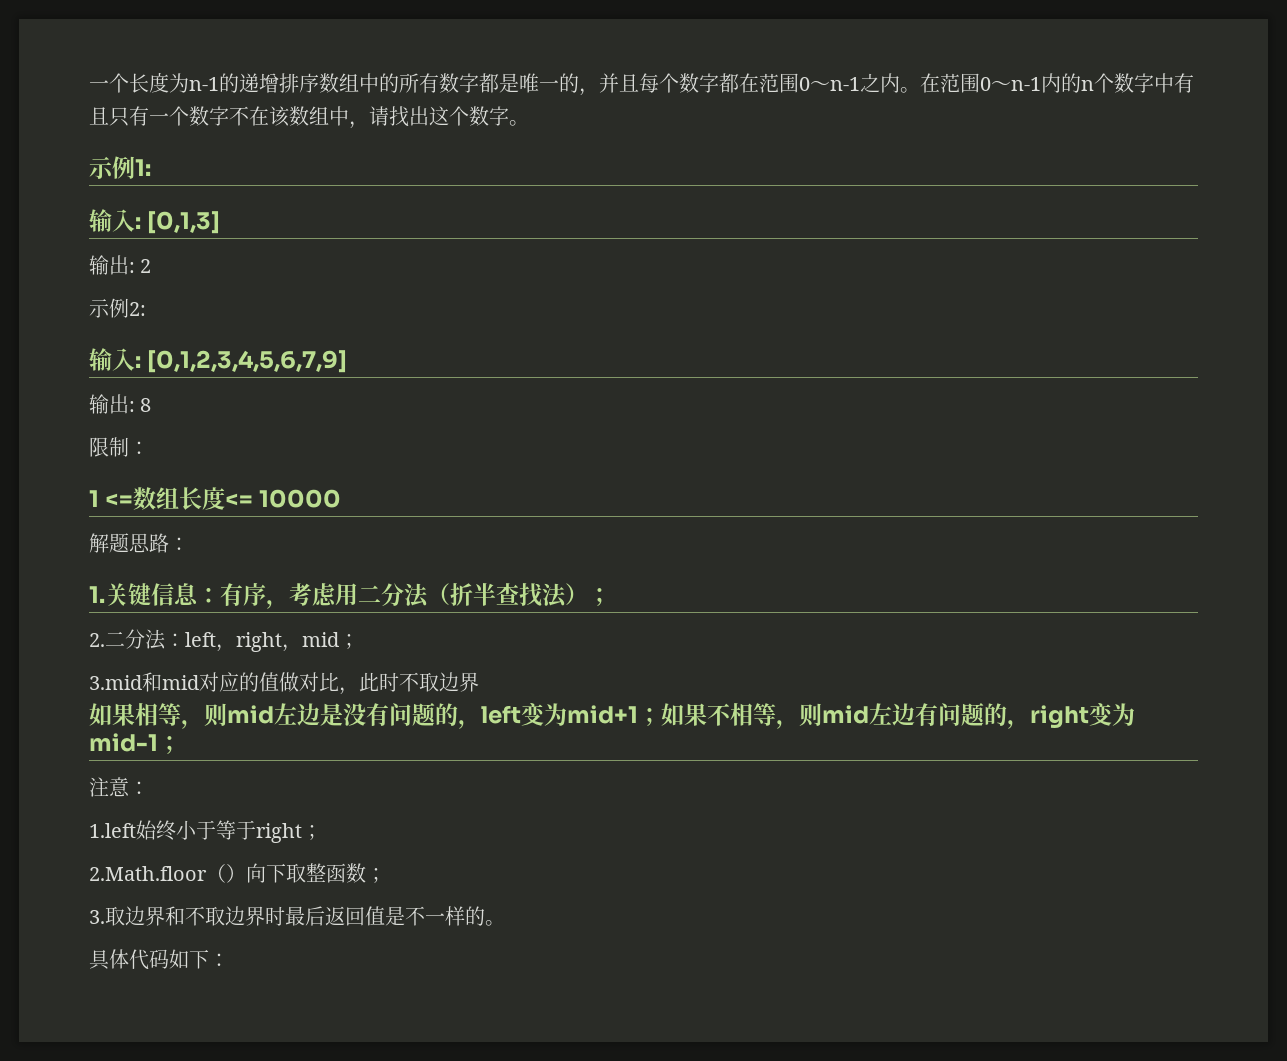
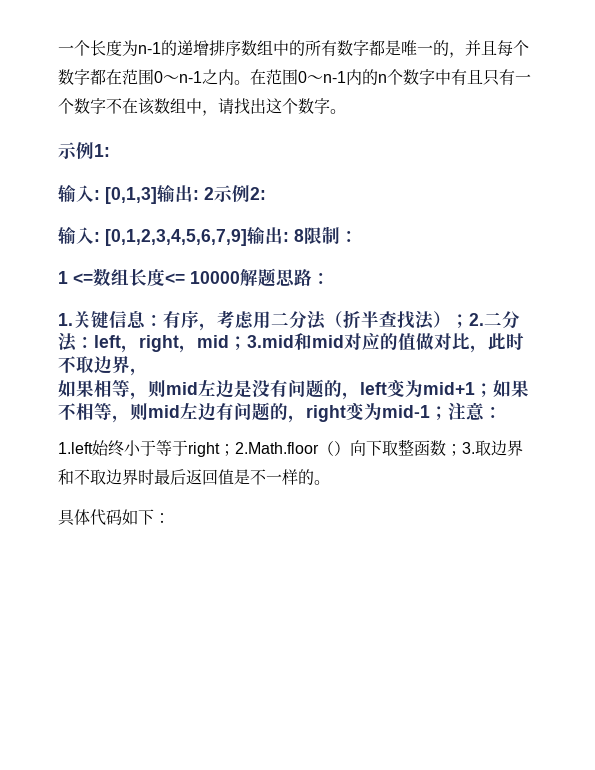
- 输入: [0,1,3]
- 输出: 2
- 示例2:
+ 输入: [0,1,3]输出: 2示例2:
- 输入: [0,1,2,3,4,5,6,7,9]
- 输出: 8
- 限制：
+ 输入: [0,1,2,3,4,5,6,7,9]输出: 8限制：
- 1 <=数组长度<= 10000
- 解题思路：
+ 1 <=数组长度<= 10000解题思路：
- 1.关键信息：有序，考虑用二分法（折半查找法）；
- 2.二分法：left，right，mid；
- 3.mid和mid对应的值做对比，此时不取边界
+ 1.关键信息：有序，考虑用二分法（折半查找法）；2.二分法：left，right，mid；3.mid和mid对应的值做对比，此时不取边界，
- 如果相等，则mid左边是没有问题的，left变为mid+1；如果不相等，则mid左边有问题的，right变为mid-1；
- 注意：
+ 如果相等，则mid左边是没有问题的，left变为mid+1；如果不相等，则mid左边有问题的，right变为mid-1；注意：
- 1.left始终小于等于right；
- 2.Math.floor（）向下取整函数；
- 3.取边界和不取边界时最后返回值是不一样的。
+ 1.left始终小于等于right；2.Math.floor（）向下取整函数；3.取边界和不取边界时最后返回值是不一样的。

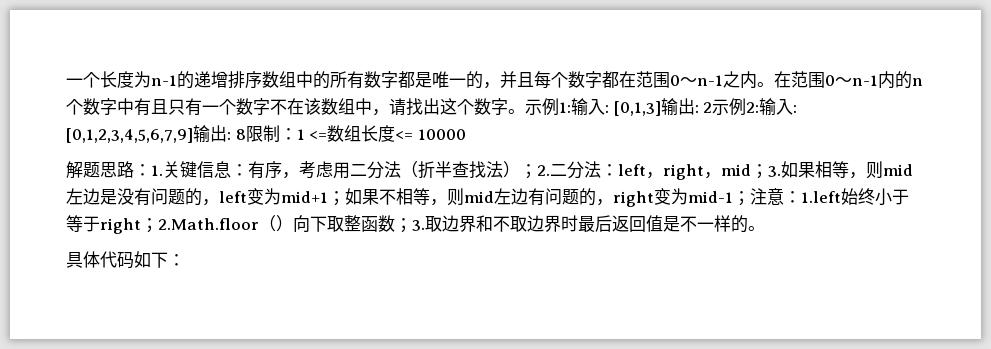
- 在范围0～n-1内的n个数字中有且只有一个数字不在该数组中，请找出这个数字。
- 示例1:
- 输入:
+ 在范围0～n-1内的n个数字中有且只有一个数字不在该数组中，请找出这个数字。示例1:输入:
- 2示例2:
- 输入:
+ 2示例2:输入:
- 8限制：
- 1 <=数组长度<= 10000解题思路：
- 1.关键信息：
+ 8限制：1 <=数组长度<= 10000
+ 解题思路：1.关键信息：
- 3.mid和mid对应的值做对比，此时不取边界，
- 如果相等，则mid左边是没有问题的，left变为mid+1；
+ 3.如果相等，则mid左边是没有问题的，left变为mid+1；
- 注意：
- 1.left始终小于等于right；
+ 注意：1.left始终小于等于right；

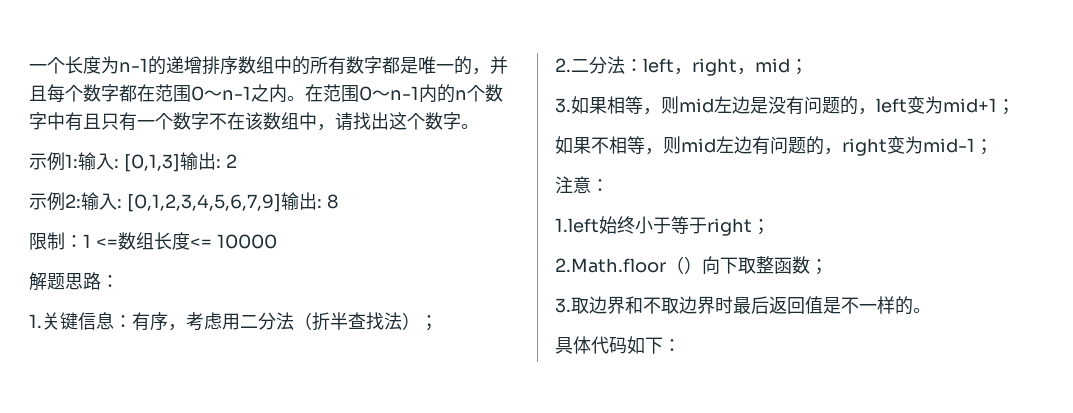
- 在范围0～n-1内的n个数字中有且只有一个数字不在该数组中，请找出这个数字。示例1:输入: [0,1,3]输出: 2示例2:输入: [0,1,2,3,4,5,6,7,9]输出: 8限制：1 <=数组长度<= 10000
+ 在范围0～n-1内的n个数字中有且只有一个数字不在该数组中，请找出这个数字。
+ 示例1:输入: [0,1,3]输出: 2
+ 示例2:输入: [0,1,2,3,4,5,6,7,9]输出: 8
+ 限制：1 <=数组长度<= 10000
- 解题思路：1.关键信息：
+ 解题思路：
+ 1.关键信息：
- 有序，考虑用二分法（折半查找法）；2.二分法：
+ 有序，考虑用二分法（折半查找法）；
+ 2.二分法：
- left，right，mid；3.如果相等，则mid左边是没有问题的，left变为mid+1；如果不相等，则mid左边有问题的，right变为mid-1；注意：1.left始终小于等于right；2.Math.floor（）向下取整函数；3.取边界和不取边界时最后返回值是不一样的。
+ left，right，mid；
+ 3.如果相等，则mid左边是没有问题的，left变为mid+1；
+ 如果不相等，则mid左边有问题的，right变为mid-1；
+ 注意：
+ 1.left始终小于等于right；
+ 2.Math.floor（）向下取整函数；
+ 3.取边界和不取边界时最后返回值是不一样的。

